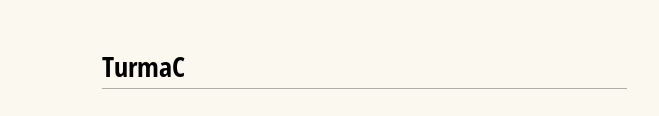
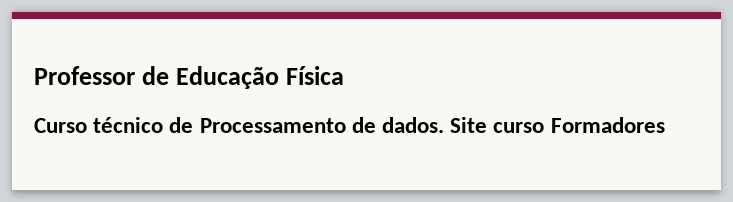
- TurmaC
+ Professor de Educação Física
+ Curso técnico de Processamento de dados. Site curso Formadores

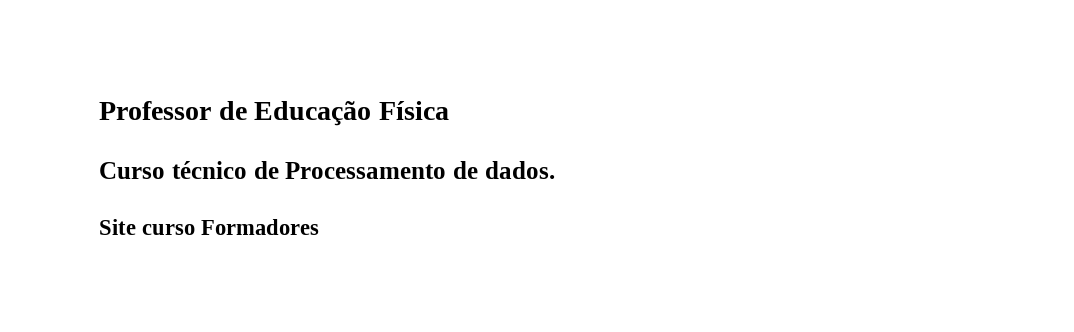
- Curso técnico de Processamento de dados. Site curso Formadores
+ Curso técnico de Processamento de dados.
+ Site curso Formadores

